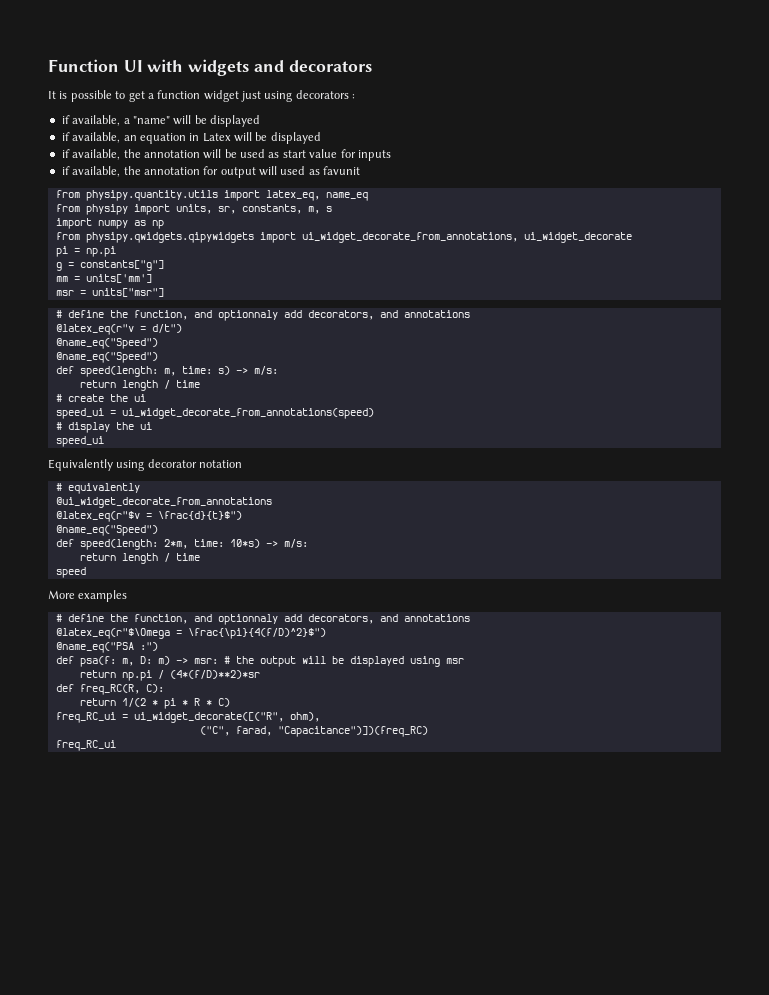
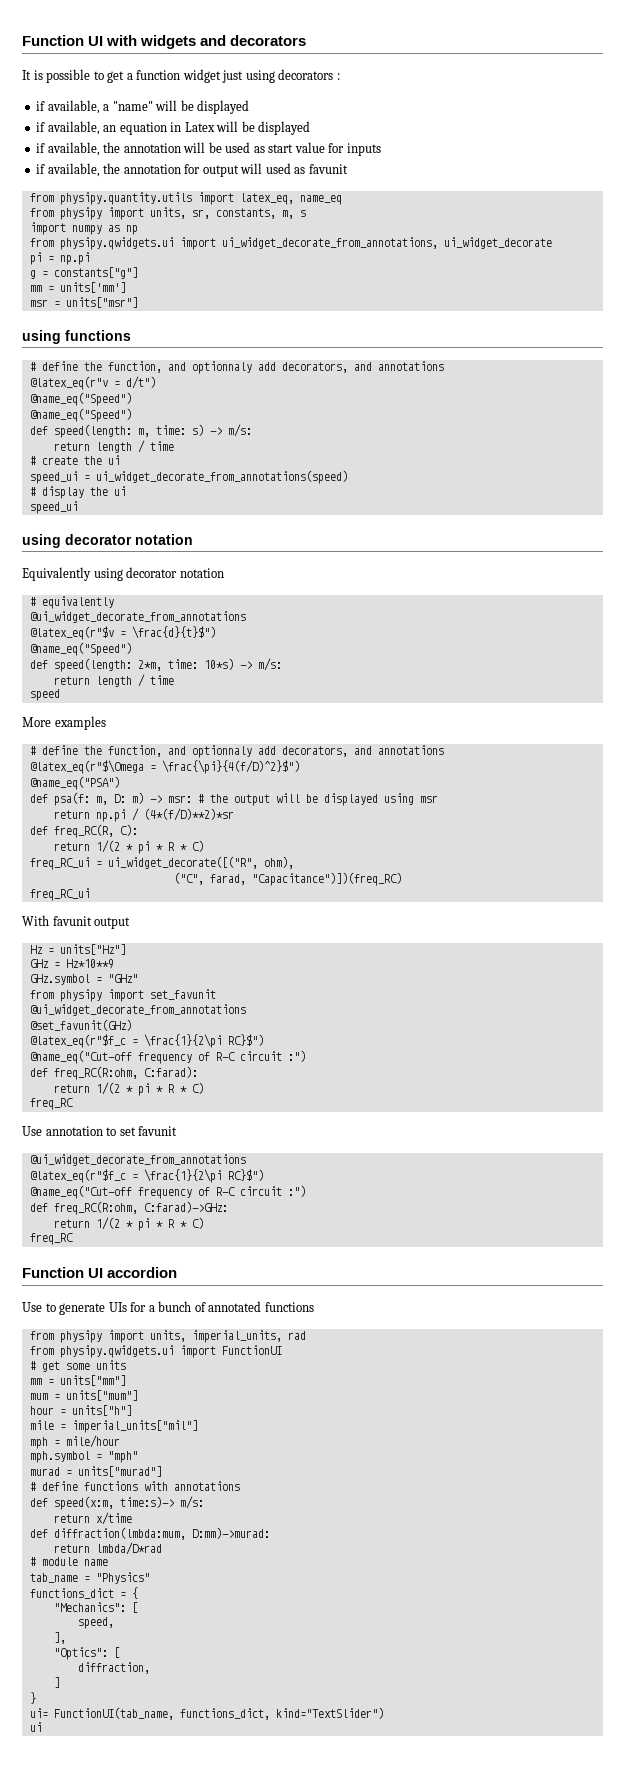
- from physipy.qwidgets.qipywidgets import ui_widget_decorate_from_annotations, ui_widget_decorate
+ from physipy.qwidgets.ui import ui_widget_decorate_from_annotations, ui_widget_decorate
+ using functions
  # display the ui
  speed_ui
+ using decorator notation
- @name_eq("PSA :")
+ @name_eq("PSA")
+ With favunit output
+ Hz = units["Hz"]
+ GHz = Hz*10**9
+ GHz.symbol = "GHz"
+ from physipy import set_favunit
+ @ui_widget_decorate_from_annotations
+ @set_favunit(GHz)
+ @latex_eq(r"$f_c = \frac{1}{2\pi RC}$")
+ @name_eq("Cut-off frequency of R-C circuit :")
+ def freq_RC(R:ohm, C:farad):
+ return 1/(2 * pi * R * C)
+ freq_RC
+ Use annotation to set favunit
+ @ui_widget_decorate_from_annotations
+ @latex_eq(r"$f_c = \frac{1}{2\pi RC}$")
+ @name_eq("Cut-off frequency of R-C circuit :")
+ def freq_RC(R:ohm, C:farad)->GHz:
+ return 1/(2 * pi * R * C)
+ freq_RC
+ Function UI accordion
+ Use to generate UIs for a bunch of annotated functions
+ from physipy import units, imperial_units, rad
+ from physipy.qwidgets.ui import FunctionUI
+ # get some units
+ mm = units["mm"]
+ mum = units["mum"]
+ hour = units["h"]
+ mile = imperial_units["mil"]
+ mph = mile/hour
+ mph.symbol = "mph"
+ murad = units["murad"]
+ # define functions with annotations
+ def speed(x:m, time:s)-> m/s:
+ return x/time
+ def diffraction(lmbda:mum, D:mm)->murad:
+ return lmbda/D*rad
+ # module name
+ tab_name = "Physics"
+ functions_dict = {
+ "Mechanics": [
+ speed,
+ ],
+ "Optics": [
+ diffraction,
+ ]
+ }
+ ui= FunctionUI(tab_name, functions_dict, kind="TextSlider")
+ ui

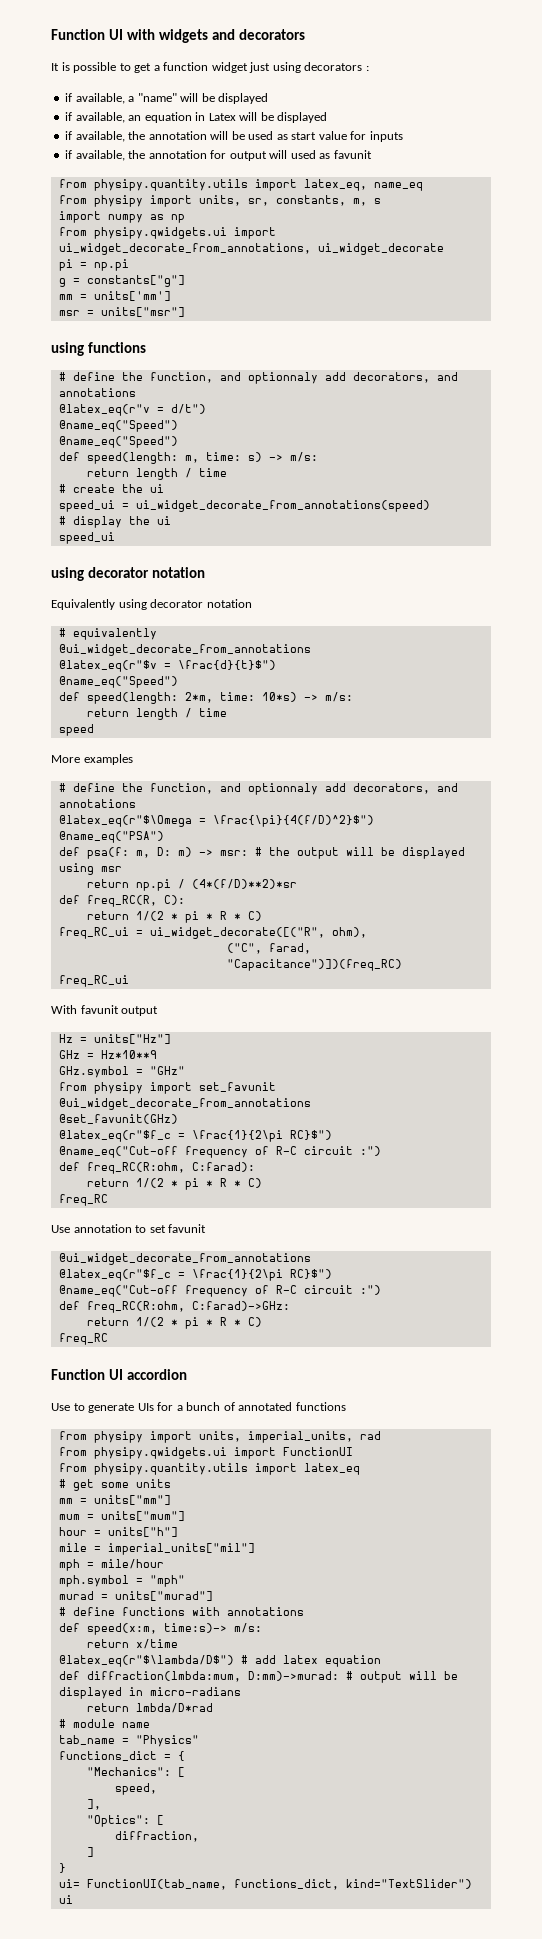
+ from physipy.quantity.utils import latex_eq
- def diffraction(lmbda:mum, D:mm)->murad:
+ @latex_eq(r"$\lambda/D$") # add latex equation
+ def diffraction(lmbda:mum, D:mm)->murad: # output will be displayed in micro-radians

